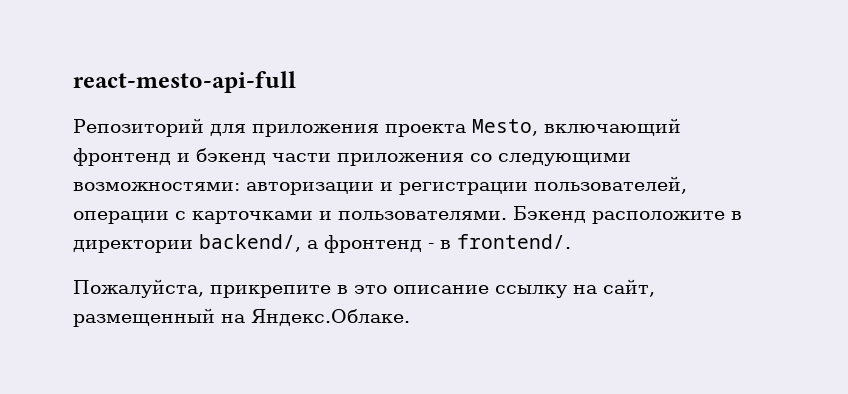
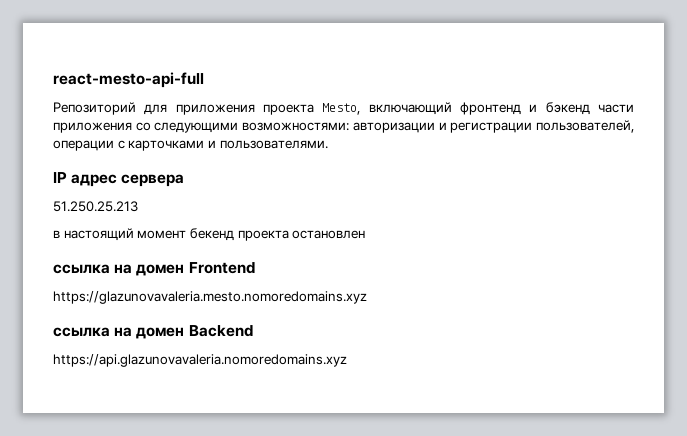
- Репозиторий для приложения проекта Mesto, включающий фронтенд и бэкенд части приложения со следующими возможностями: авторизации и регистрации пользователей, операции с карточками и пользователями. Бэкенд расположите в директории backend/, а фронтенд - в frontend/.
- Пожалуйста, прикрепите в это описание ссылку на сайт, размещенный на Яндекс.Облаке.
+ Репозиторий для приложения проекта Mesto, включающий фронтенд и бэкенд части приложения со следующими возможностями: авторизации и регистрации пользователей, операции с карточками и пользователями.
+ IP адрес сервера
+ 51.250.25.213
+ в настоящий момент бекенд проекта остановлен
+ ссылка на домен Frontend
+ https://glazunovavaleria.mesto.nomoredomains.xyz
+ ссылка на домен Backend
+ https://api.glazunovavaleria.nomoredomains.xyz

